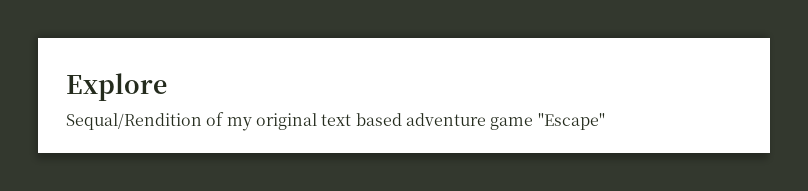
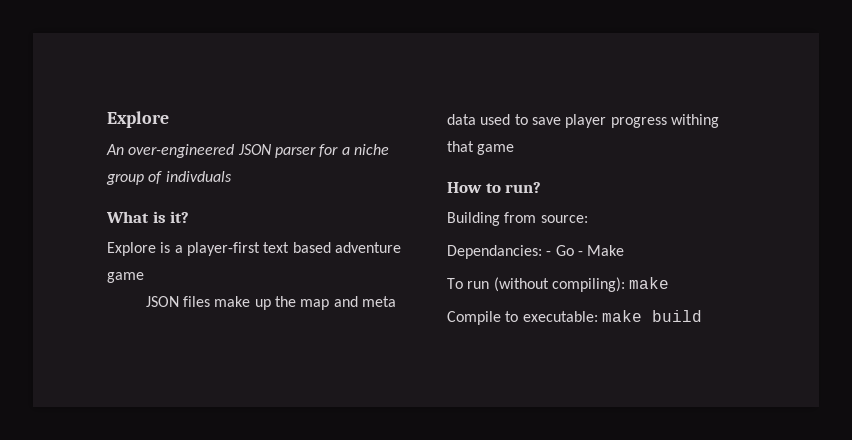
- Sequal/Rendition of my original text based adventure game "Escape"
+ An over-engineered JSON parser for a niche group of indivduals
+ What is it?
+ Explore is a player-first text based adventure game
+ JSON files make up the map and meta data used to save player progress withing that game
+ How to run?
+ Building from source:
+ Dependancies: - Go - Make
+ To run (without compiling): make
+ Compile to executable: make build

